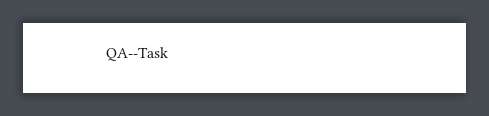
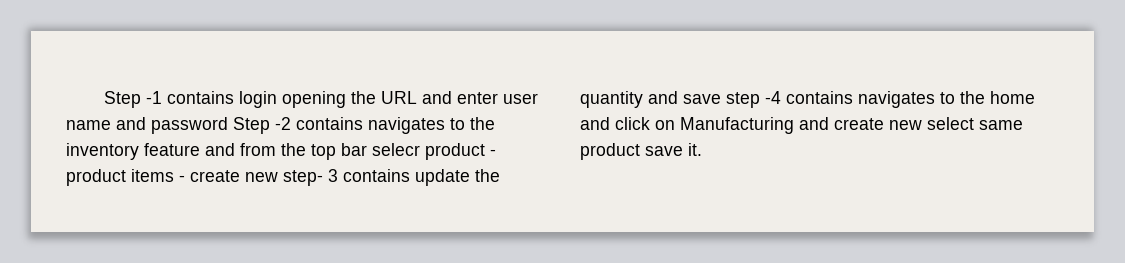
- QA--Task
+ Step -1 contains login opening the URL and enter user name and password Step -2 contains navigates to the inventory feature and from the top bar selecr product - product items - create new step- 3 contains update the quantity and save step -4 contains navigates to the home and click on Manufacturing and create new select same product save it.

